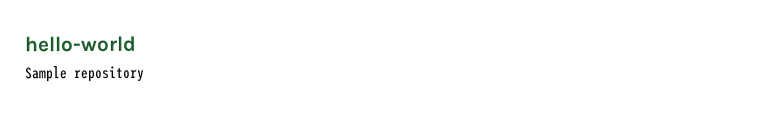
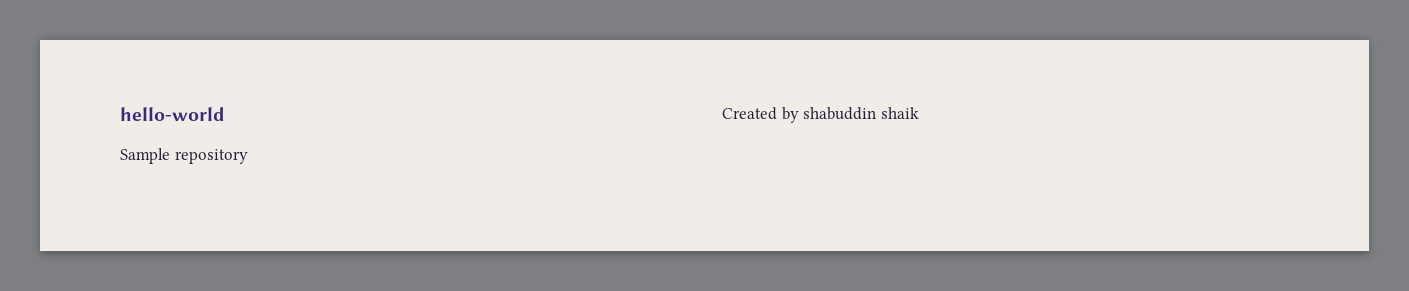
+ Created by shabuddin shaik

